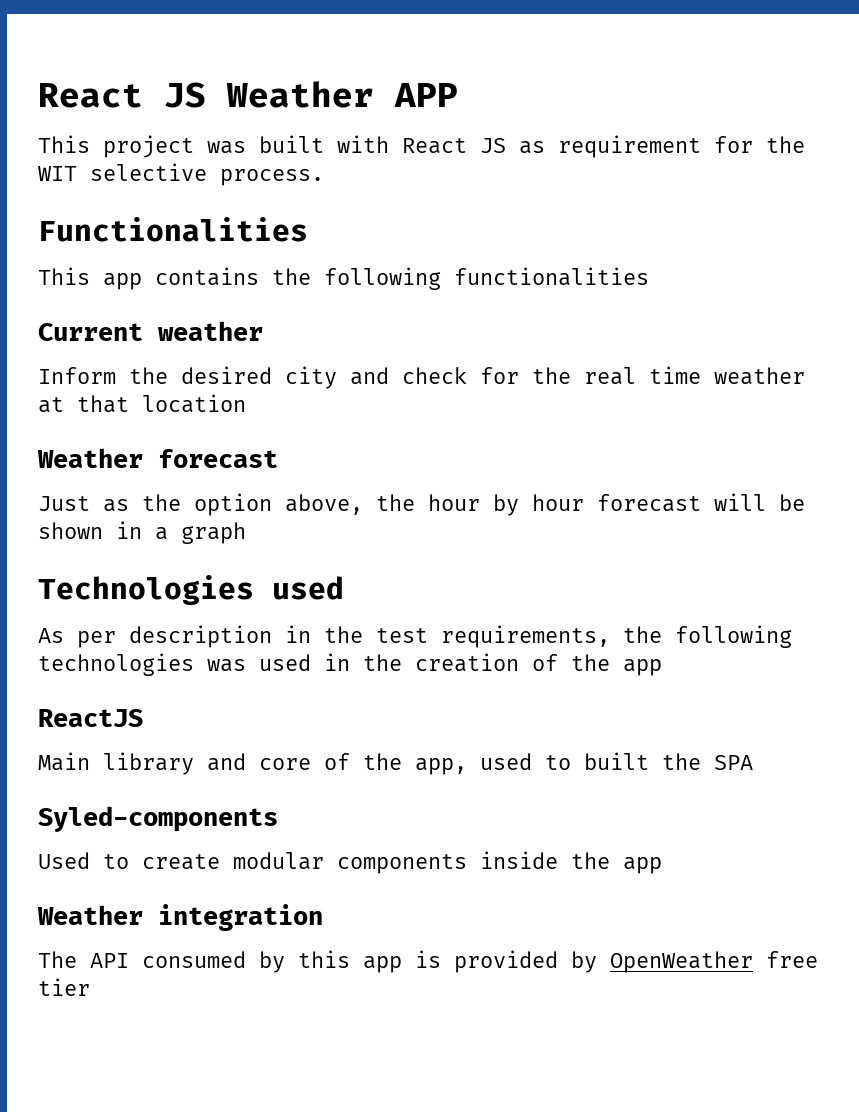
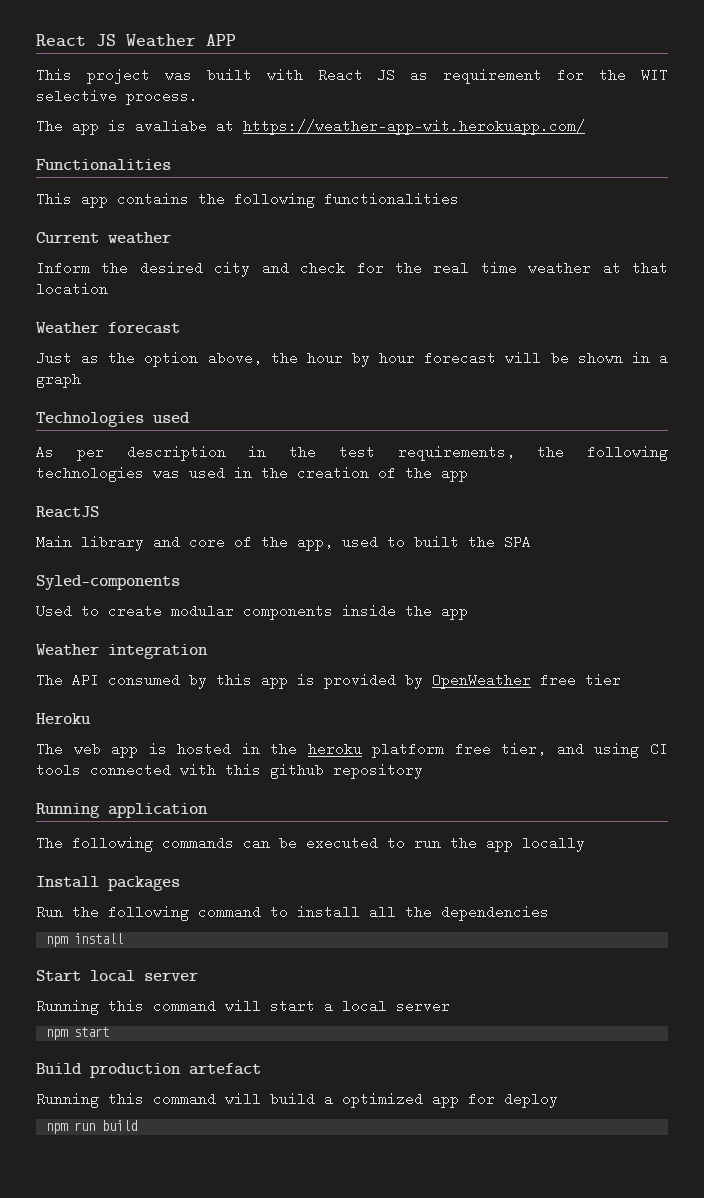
+ The app is avaliabe at https://weather-app-wit.herokuapp.com/
+ Heroku
+ The web app is hosted in the heroku platform free tier, and using CI tools connected with this github repository
+ Running application
+ The following commands can be executed to run the app locally
+ Install packages
+ Run the following command to install all the dependencies
+ npm install
+ Start local server
+ Running this command will start a local server
+ npm start
+ Build production artefact
+ Running this command will build a optimized app for deploy
+ npm run build

